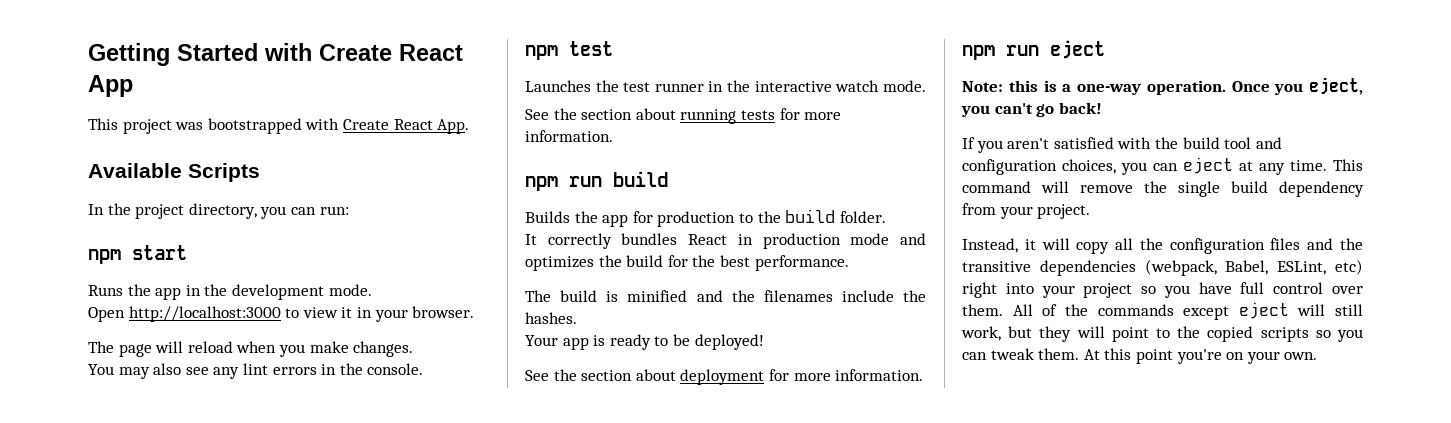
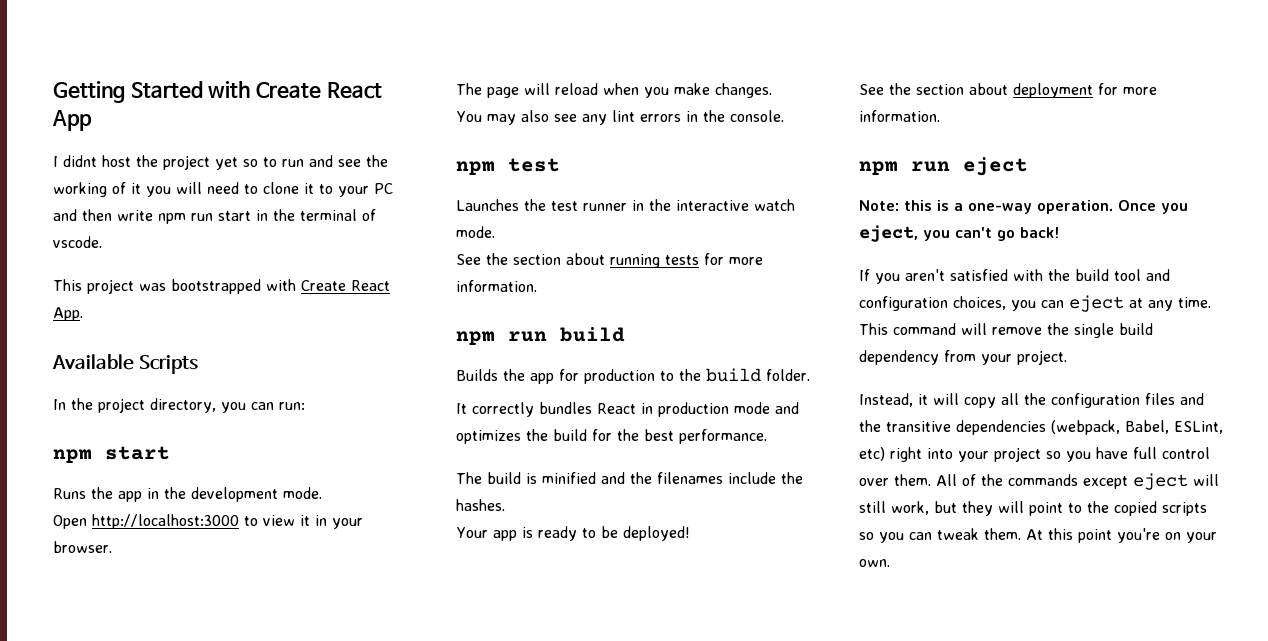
+ I didnt host the project yet so to run and see the working of it you will need to clone it to your PC and then write npm run start in the terminal of vscode.

